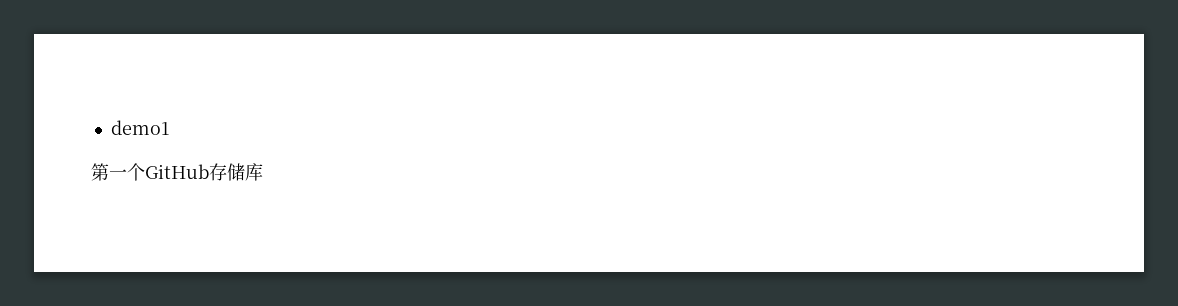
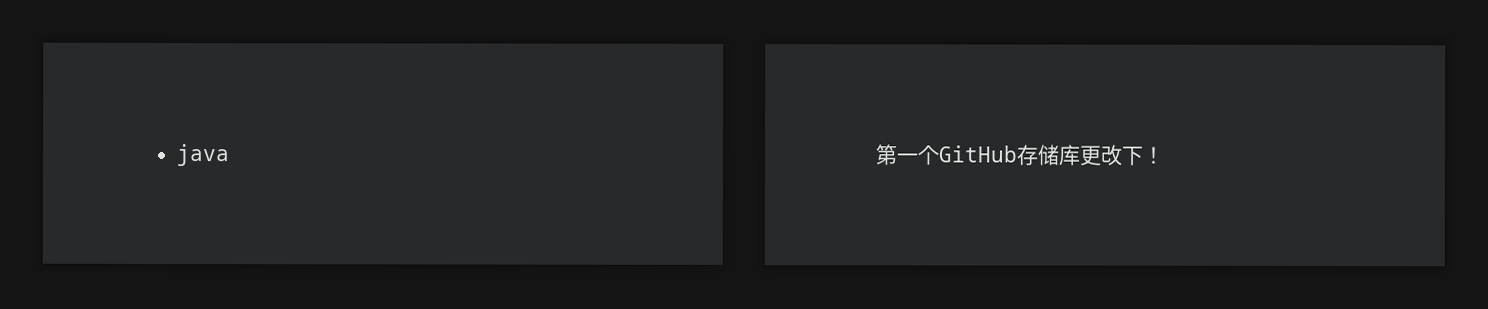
- demo1
+ java
- 第一个GitHub存储库
+ 第一个GitHub存储库更改下！

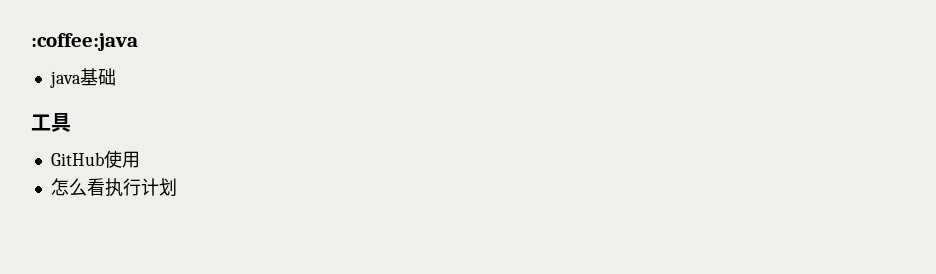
+ :coffee:java
- java
- 第一个GitHub存储库更改下！
+ java基础
+ 工具
+ GitHub使用
+ 怎么看执行计划

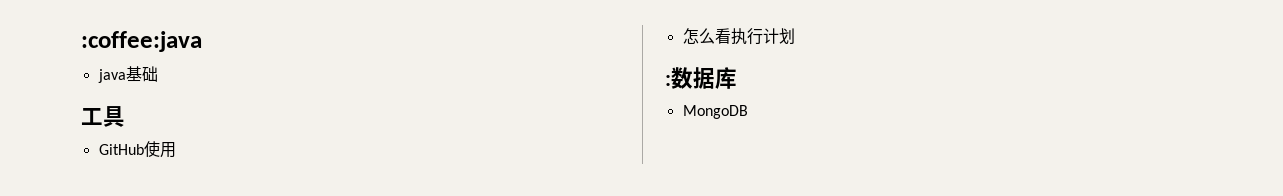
+ :数据库
+ MongoDB

